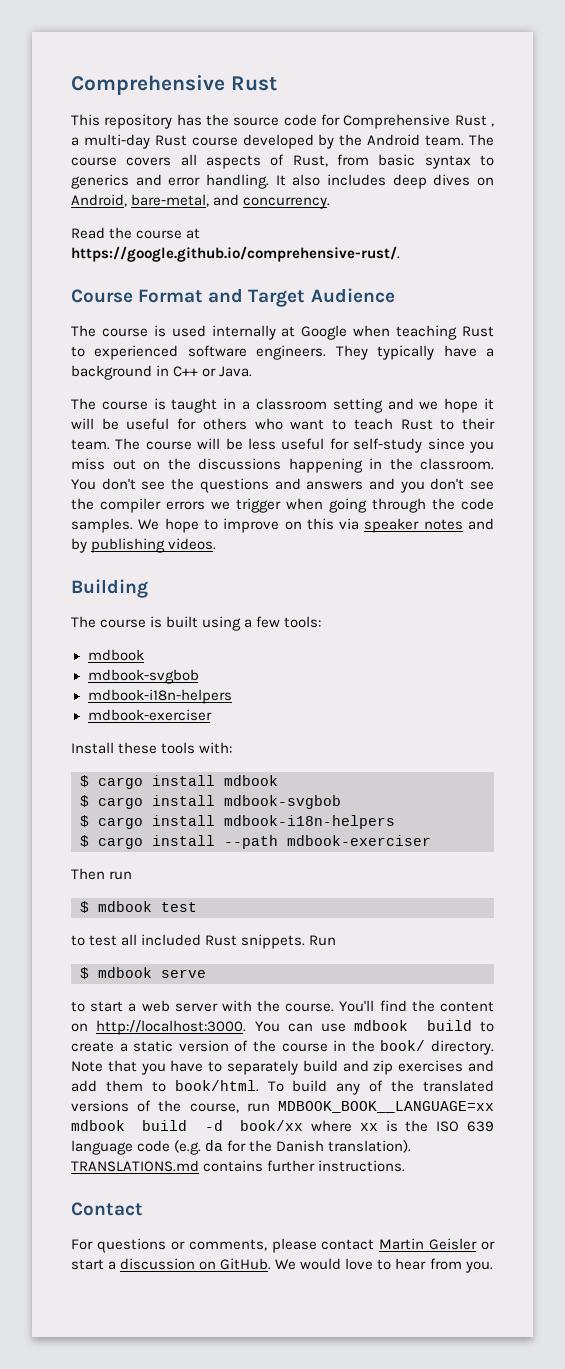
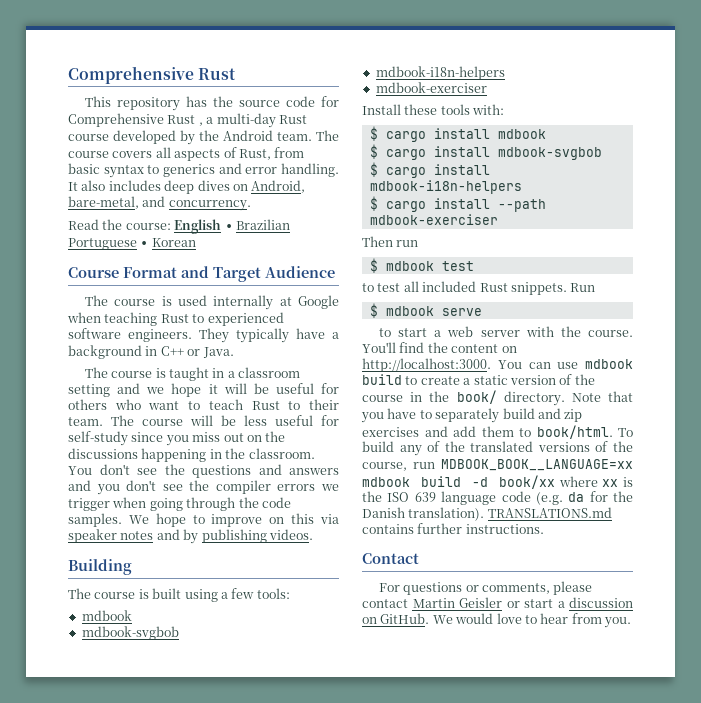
- Read the course at https://google.github.io/comprehensive-rust/.
+ Read the course: English ∙ Brazilian Portuguese ∙ Korean

